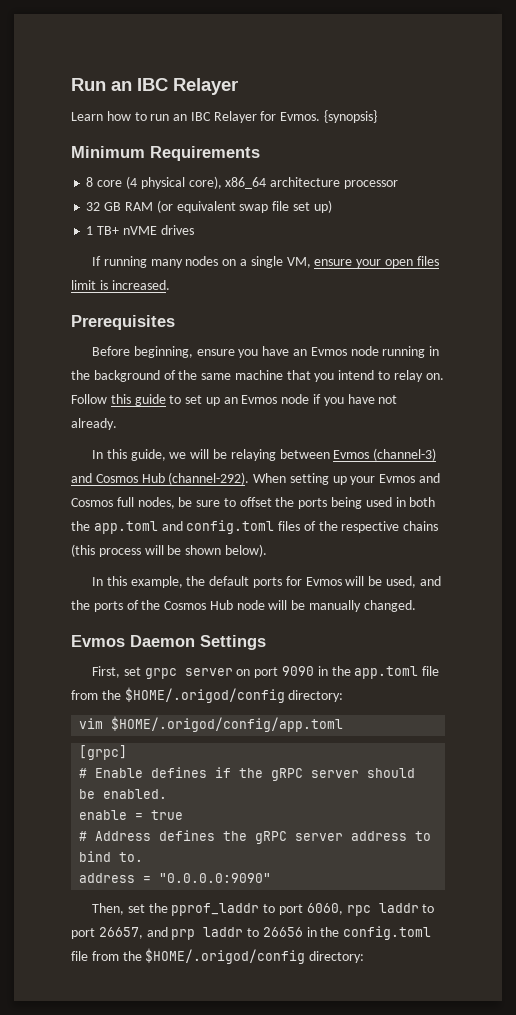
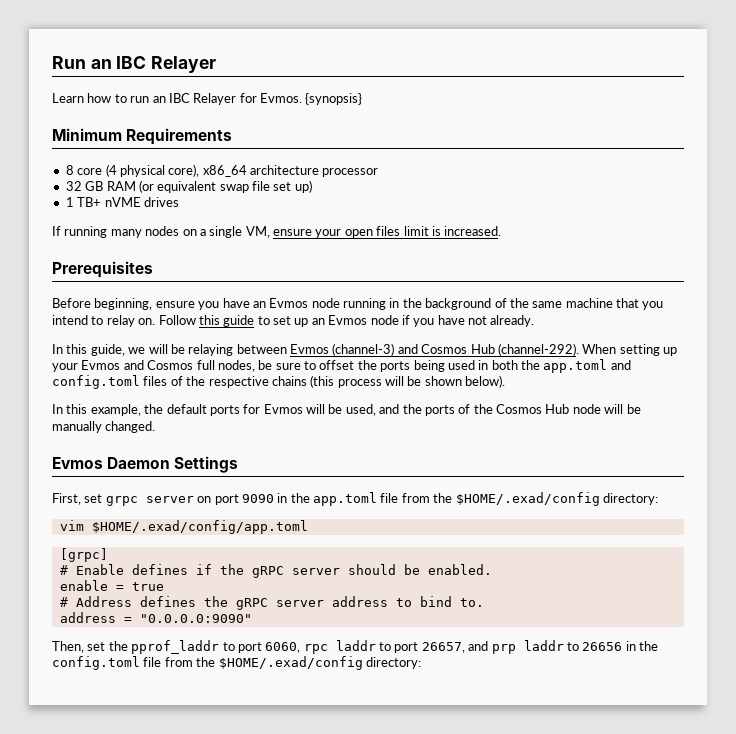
- First, set grpc server on port 9090 in the app.toml file from the $HOME/.origod/config directory:
+ First, set grpc server on port 9090 in the app.toml file from the $HOME/.exad/config directory:
- vim $HOME/.origod/config/app.toml
+ vim $HOME/.exad/config/app.toml
- Then, set the pprof_laddr to port 6060, rpc laddr to port 26657, and prp laddr to 26656 in the config.toml file from the $HOME/.origod/config directory:
+ Then, set the pprof_laddr to port 6060, rpc laddr to port 26657, and prp laddr to 26656 in the config.toml file from the $HOME/.exad/config directory:

